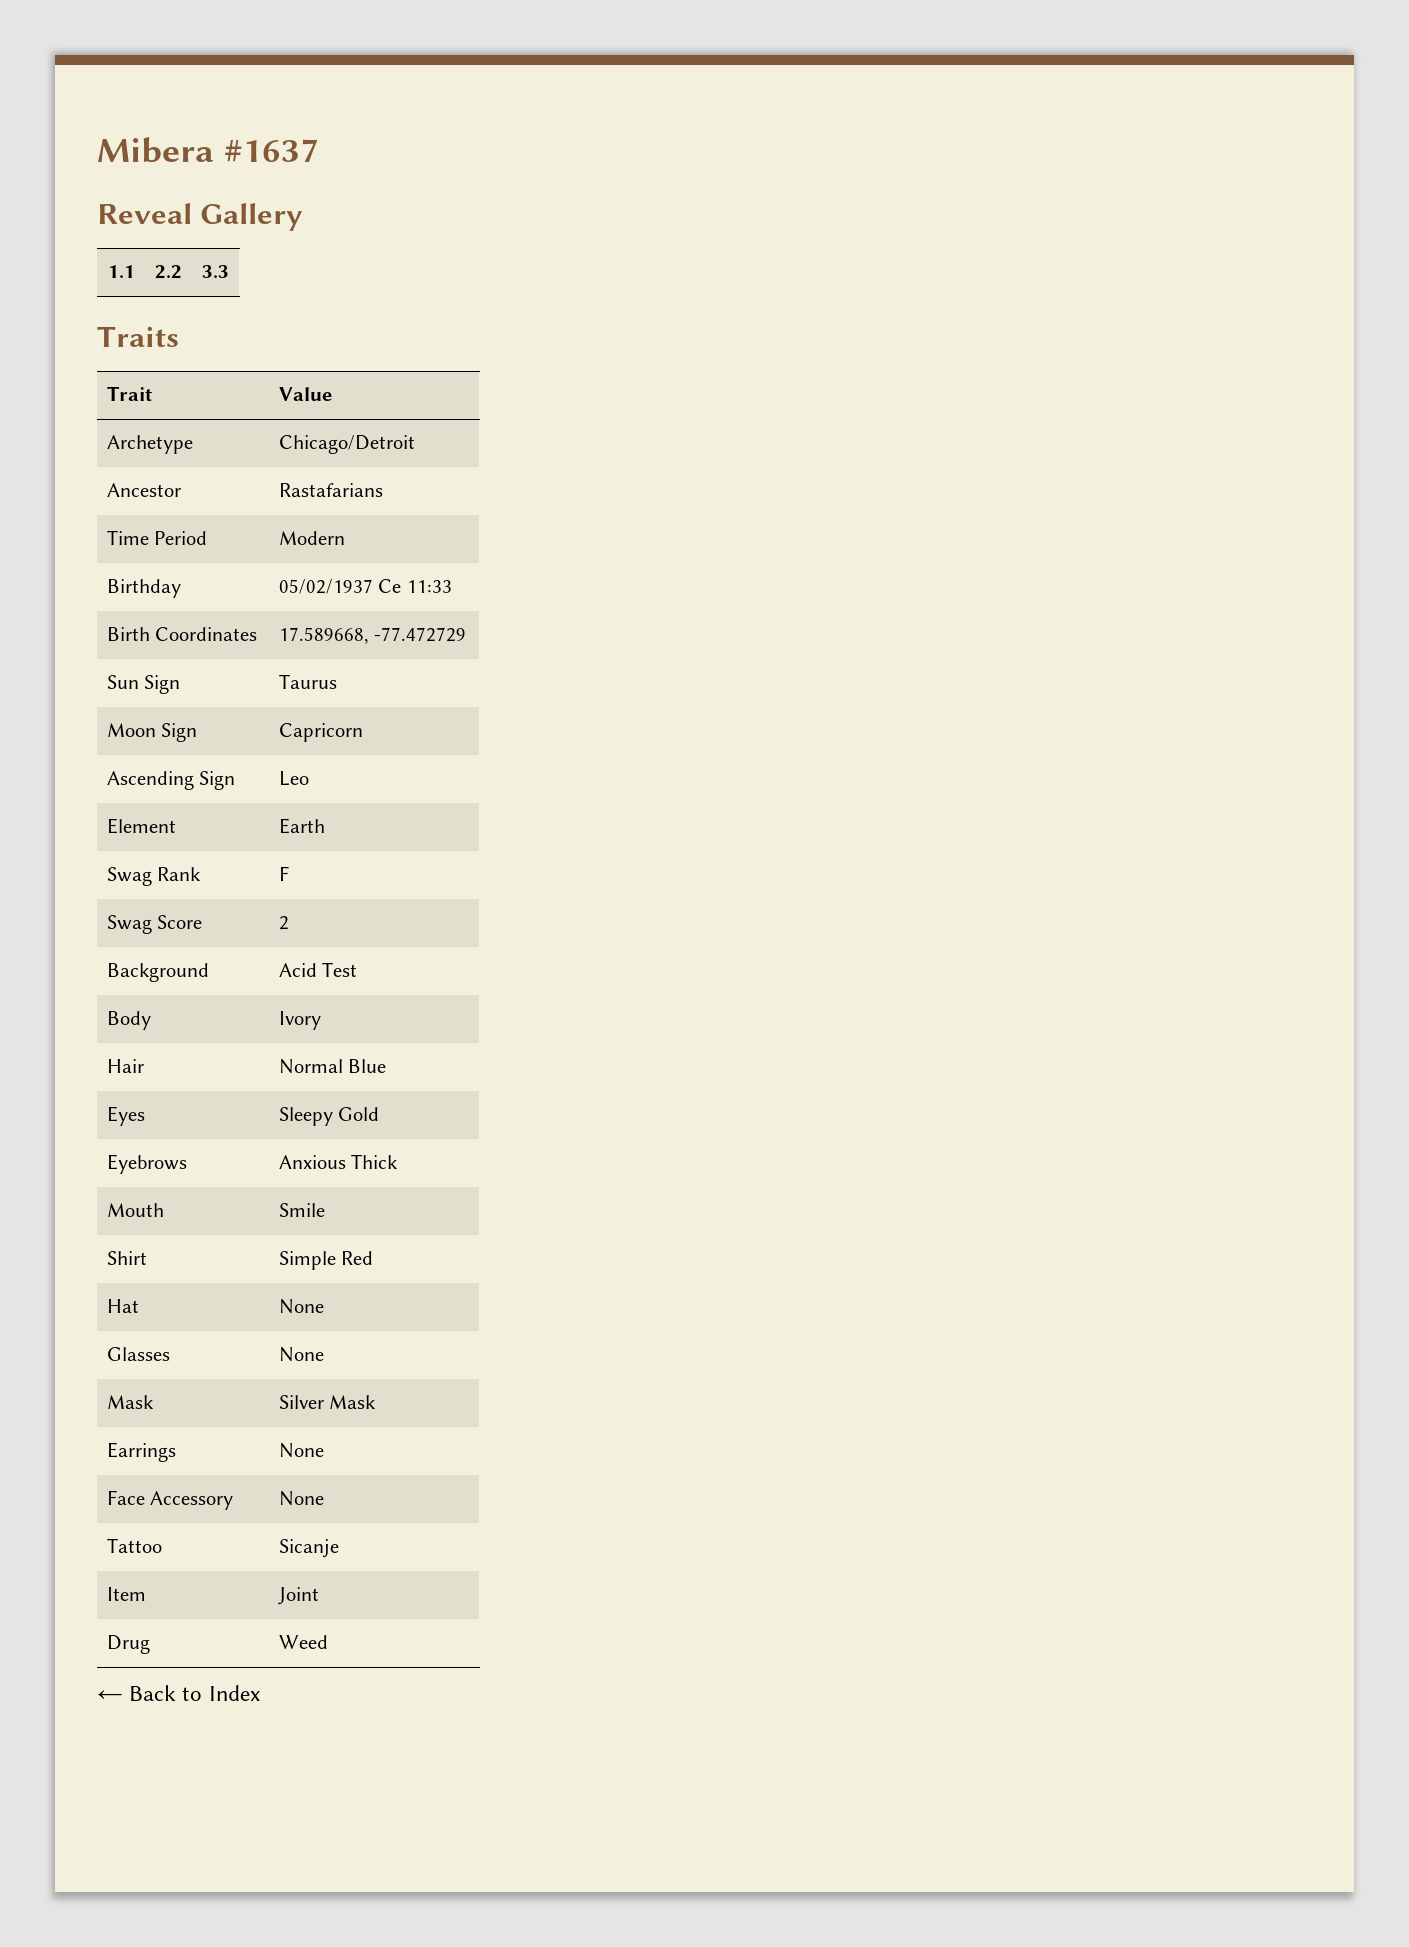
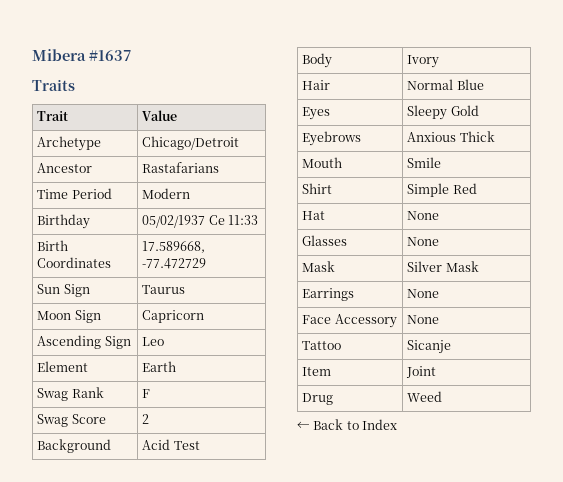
- Reveal Gallery
- 1.1 | 2.2 | 3.3

